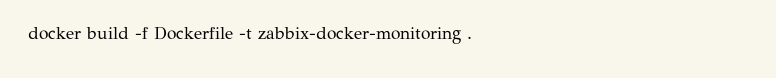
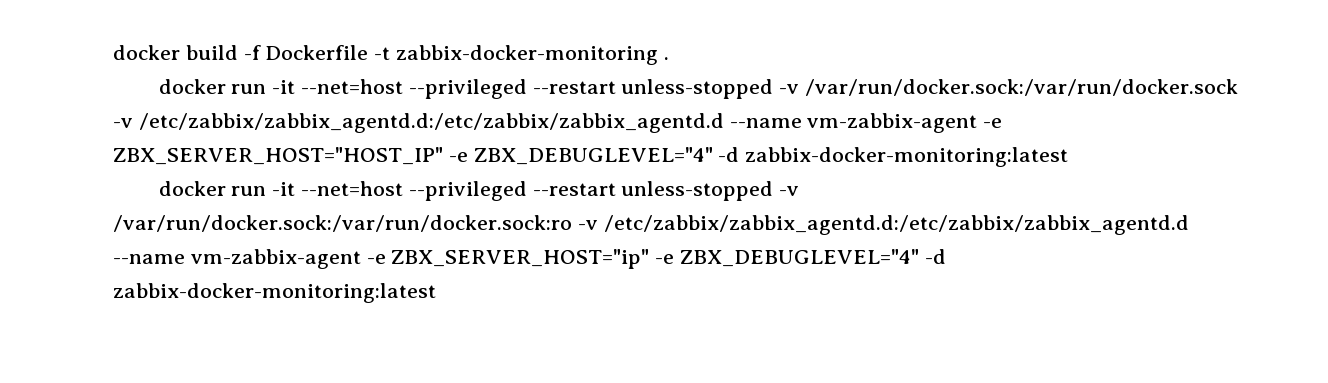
+ docker run -it --net=host --privileged --restart unless-stopped -v /var/run/docker.sock:/var/run/docker.sock -v /etc/zabbix/zabbix_agentd.d:/etc/zabbix/zabbix_agentd.d --name vm-zabbix-agent -e ZBX_SERVER_HOST="HOST_IP" -e ZBX_DEBUGLEVEL="4" -d zabbix-docker-monitoring:latest
+ docker run -it --net=host --privileged --restart unless-stopped -v /var/run/docker.sock:/var/run/docker.sock:ro -v /etc/zabbix/zabbix_agentd.d:/etc/zabbix/zabbix_agentd.d --name vm-zabbix-agent -e ZBX_SERVER_HOST="ip" -e ZBX_DEBUGLEVEL="4" -d zabbix-docker-monitoring:latest

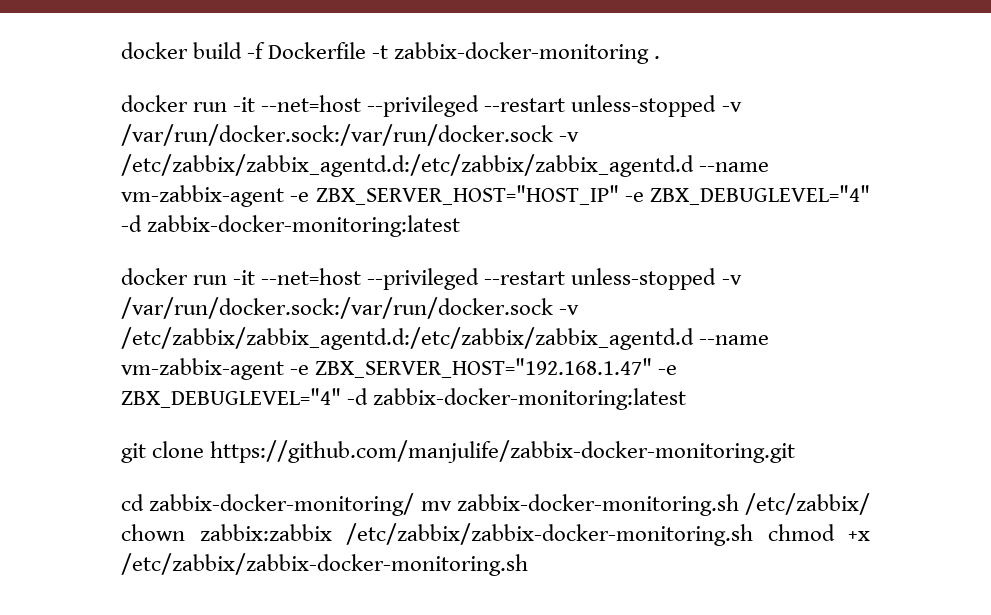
- docker run -it --net=host --privileged --restart unless-stopped -v /var/run/docker.sock:/var/run/docker.sock:ro -v /etc/zabbix/zabbix_agentd.d:/etc/zabbix/zabbix_agentd.d --name vm-zabbix-agent -e ZBX_SERVER_HOST="ip" -e ZBX_DEBUGLEVEL="4" -d zabbix-docker-monitoring:latest
+ docker run -it --net=host --privileged --restart unless-stopped -v /var/run/docker.sock:/var/run/docker.sock -v /etc/zabbix/zabbix_agentd.d:/etc/zabbix/zabbix_agentd.d --name vm-zabbix-agent -e ZBX_SERVER_HOST="192.168.1.47" -e ZBX_DEBUGLEVEL="4" -d zabbix-docker-monitoring:latest
+ git clone https://github.com/manjulife/zabbix-docker-monitoring.git
+ cd zabbix-docker-monitoring/ mv zabbix-docker-monitoring.sh /etc/zabbix/ chown zabbix:zabbix /etc/zabbix/zabbix-docker-monitoring.sh chmod +x /etc/zabbix/zabbix-docker-monitoring.sh

